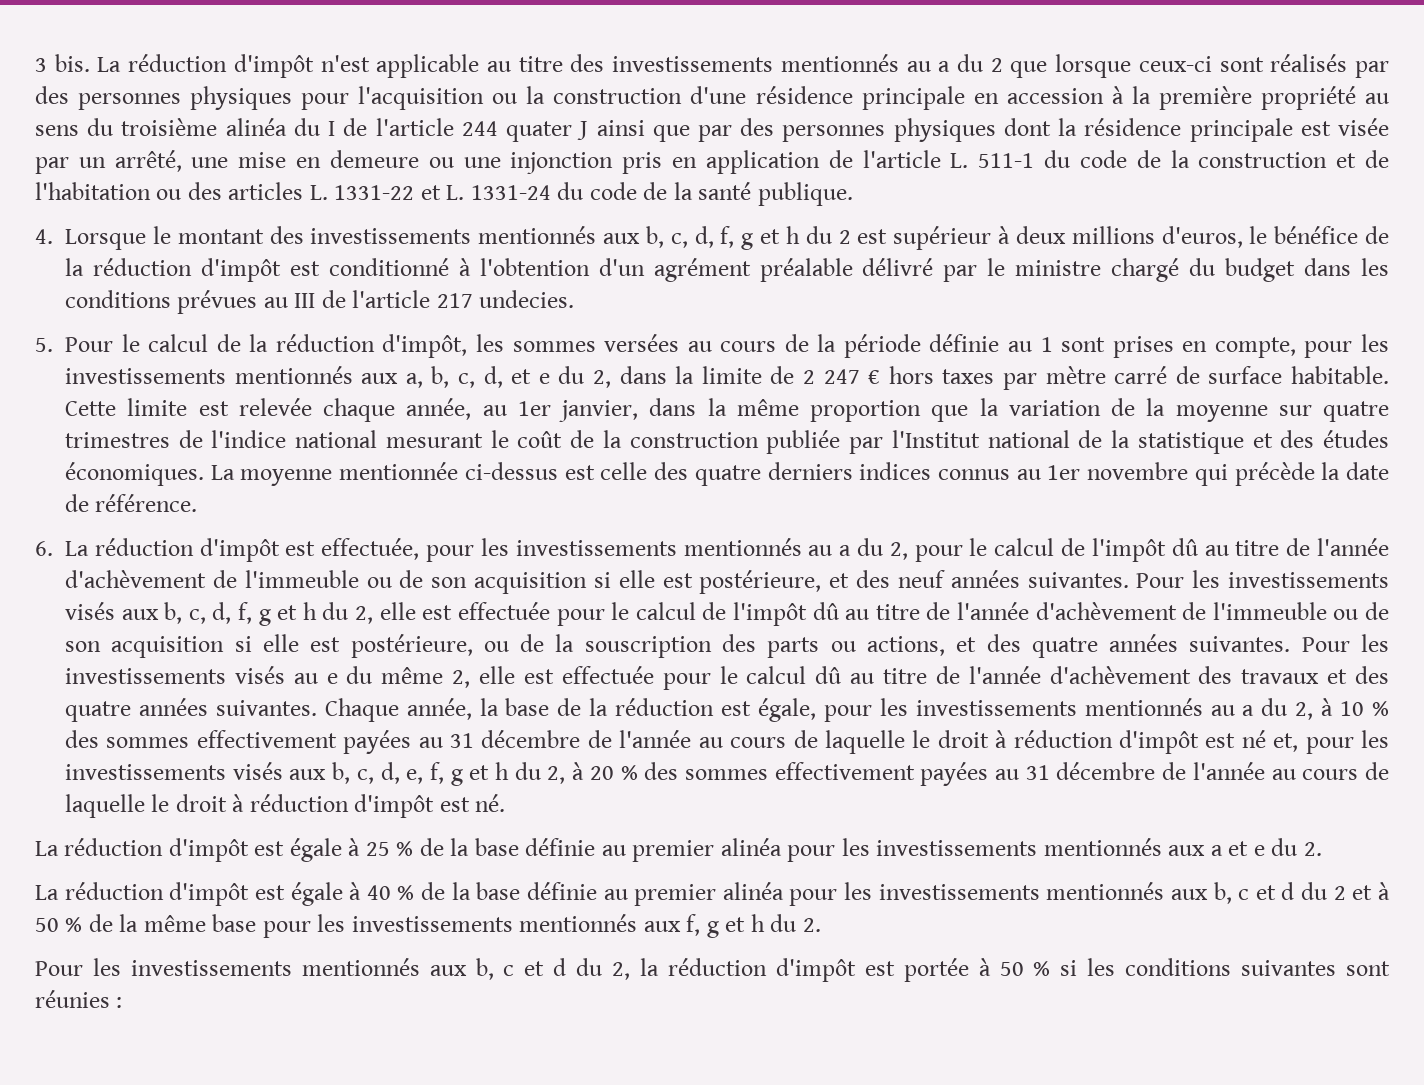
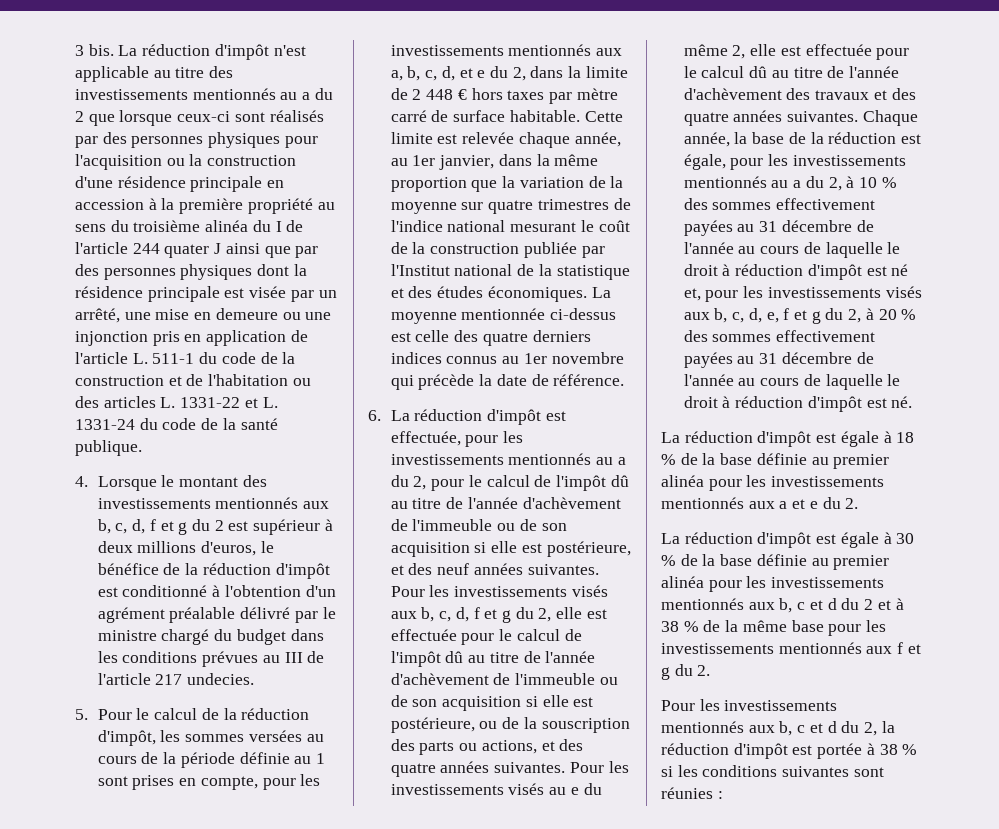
- 4. Lorsque le montant des investissements mentionnés aux b, c, d, f, g et h du 2 est supérieur à deux millions d'euros, le bénéfice de la réduction d'impôt est conditionné à l'obtention d'un agrément préalable délivré par le ministre chargé du budget dans les conditions prévues au III de l'article 217 undecies.
+ 4. Lorsque le montant des investissements mentionnés aux b, c, d, f et g du 2 est supérieur à deux millions d'euros, le bénéfice de la réduction d'impôt est conditionné à l'obtention d'un agrément préalable délivré par le ministre chargé du budget dans les conditions prévues au III de l'article 217 undecies.
- 5. Pour le calcul de la réduction d'impôt, les sommes versées au cours de la période définie au 1 sont prises en compte, pour les investissements mentionnés aux a, b, c, d, et e du 2, dans la limite de 2 247 € hors taxes par mètre carré de surface habitable.
+ 5. Pour le calcul de la réduction d'impôt, les sommes versées au cours de la période définie au 1 sont prises en compte, pour les investissements mentionnés aux a, b, c, d, et e du 2, dans la limite de 2 448 € hors taxes par mètre carré de surface habitable.
- Pour les investissements visés aux b, c, d, f, g et h du 2, elle est effectuée pour le calcul de l'impôt dû au titre de l'année d'achèvement de l'immeuble ou de son acquisition si elle est postérieure, ou de la souscription des parts ou actions, et des quatre années suivantes.
+ Pour les investissements visés aux b, c, d, f et g du 2, elle est effectuée pour le calcul de l'impôt dû au titre de l'année d'achèvement de l'immeuble ou de son acquisition si elle est postérieure, ou de la souscription des parts ou actions, et des quatre années suivantes.
- Chaque année, la base de la réduction est égale, pour les investissements mentionnés au a du 2, à 10 % des sommes effectivement payées au 31 décembre de l'année au cours de laquelle le droit à réduction d'impôt est né et, pour les investissements visés aux b, c, d, e, f, g et h du 2, à 20 % des sommes effectivement payées au 31 décembre de l'année au cours de laquelle le droit à réduction d'impôt est né.
+ Chaque année, la base de la réduction est égale, pour les investissements mentionnés au a du 2, à 10 % des sommes effectivement payées au 31 décembre de l'année au cours de laquelle le droit à réduction d'impôt est né et, pour les investissements visés aux b, c, d, e, f et g du 2, à 20 % des sommes effectivement payées au 31 décembre de l'année au cours de laquelle le droit à réduction d'impôt est né.
- La réduction d'impôt est égale à 25 % de la base définie au premier alinéa pour les investissements mentionnés aux a et e du 2.
+ La réduction d'impôt est égale à 18 % de la base définie au premier alinéa pour les investissements mentionnés aux a et e du 2.
- La réduction d'impôt est égale à 40 % de la base définie au premier alinéa pour les investissements mentionnés aux b, c et d du 2 et à 50 % de la même base pour les investissements mentionnés aux f, g et h du 2.
+ La réduction d'impôt est égale à 30 % de la base définie au premier alinéa pour les investissements mentionnés aux b, c et d du 2 et à 38 % de la même base pour les investissements mentionnés aux f et g du 2.
- Pour les investissements mentionnés aux b, c et d du 2, la réduction d'impôt est portée à 50 % si les conditions suivantes sont réunies :
+ Pour les investissements mentionnés aux b, c et d du 2, la réduction d'impôt est portée à 38 % si les conditions suivantes sont réunies :

